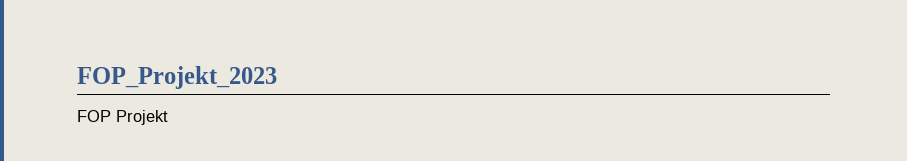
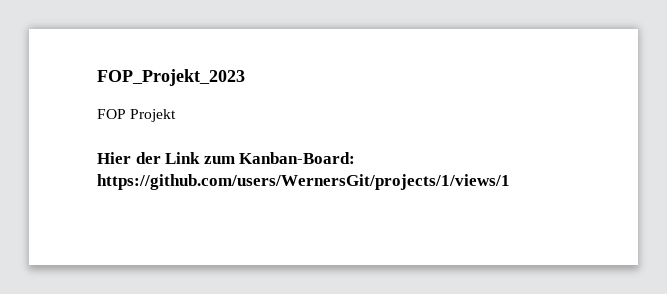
+ Hier der Link zum Kanban-Board: https://github.com/users/WernersGit/projects/1/views/1

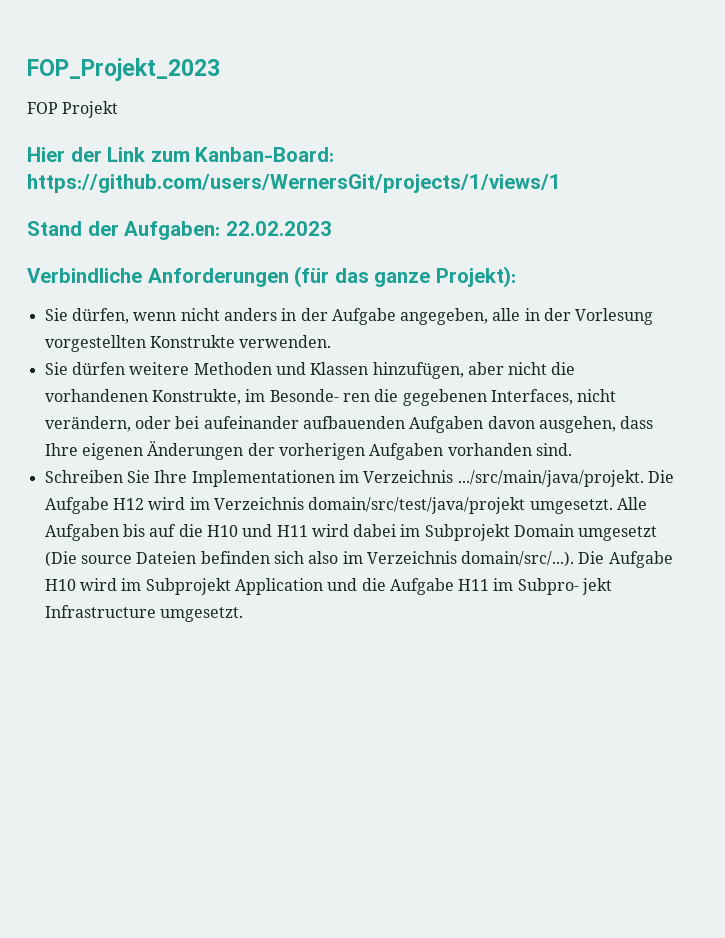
+ Stand der Aufgaben: 22.02.2023
+ Verbindliche Anforderungen (für das ganze Projekt):
+ Sie dürfen, wenn nicht anders in der Aufgabe angegeben, alle in der Vorlesung vorgestellten Konstrukte verwenden.
+ Sie dürfen weitere Methoden und Klassen hinzufügen, aber nicht die vorhandenen Konstrukte, im Besonde- ren die gegebenen Interfaces, nicht verändern, oder bei aufeinander aufbauenden Aufgaben davon ausgehen, dass Ihre eigenen Änderungen der vorherigen Aufgaben vorhanden sind.
+ Schreiben Sie Ihre Implementationen im Verzeichnis .../src/main/java/projekt. Die Aufgabe H12 wird im Verzeichnis domain/src/test/java/projekt umgesetzt. Alle Aufgaben bis auf die H10 und H11 wird dabei im Subprojekt Domain umgesetzt (Die source Dateien befinden sich also im Verzeichnis domain/src/...). Die Aufgabe H10 wird im Subprojekt Application und die Aufgabe H11 im Subpro- jekt Infrastructure umgesetzt.

